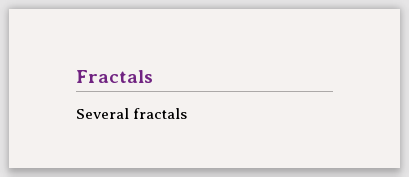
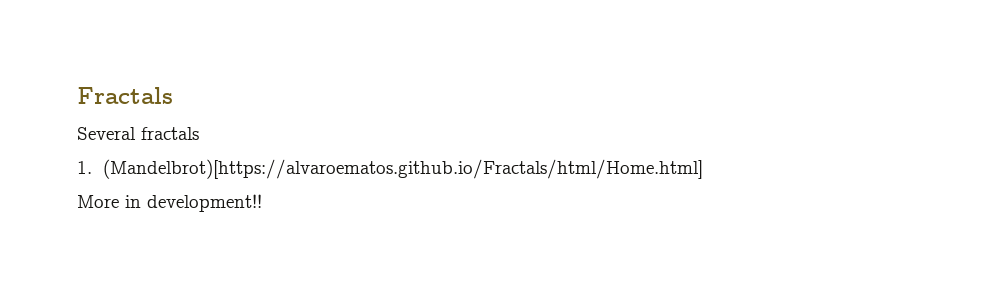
+ 1. (Mandelbrot)[https://alvaroematos.github.io/Fractals/html/Home.html]
+ More in development!!

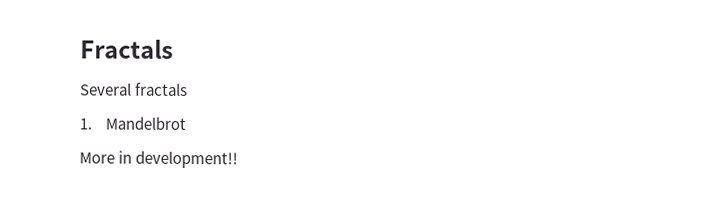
- 1. (Mandelbrot)[https://alvaroematos.github.io/Fractals/html/Home.html]
+ 1. Mandelbrot

